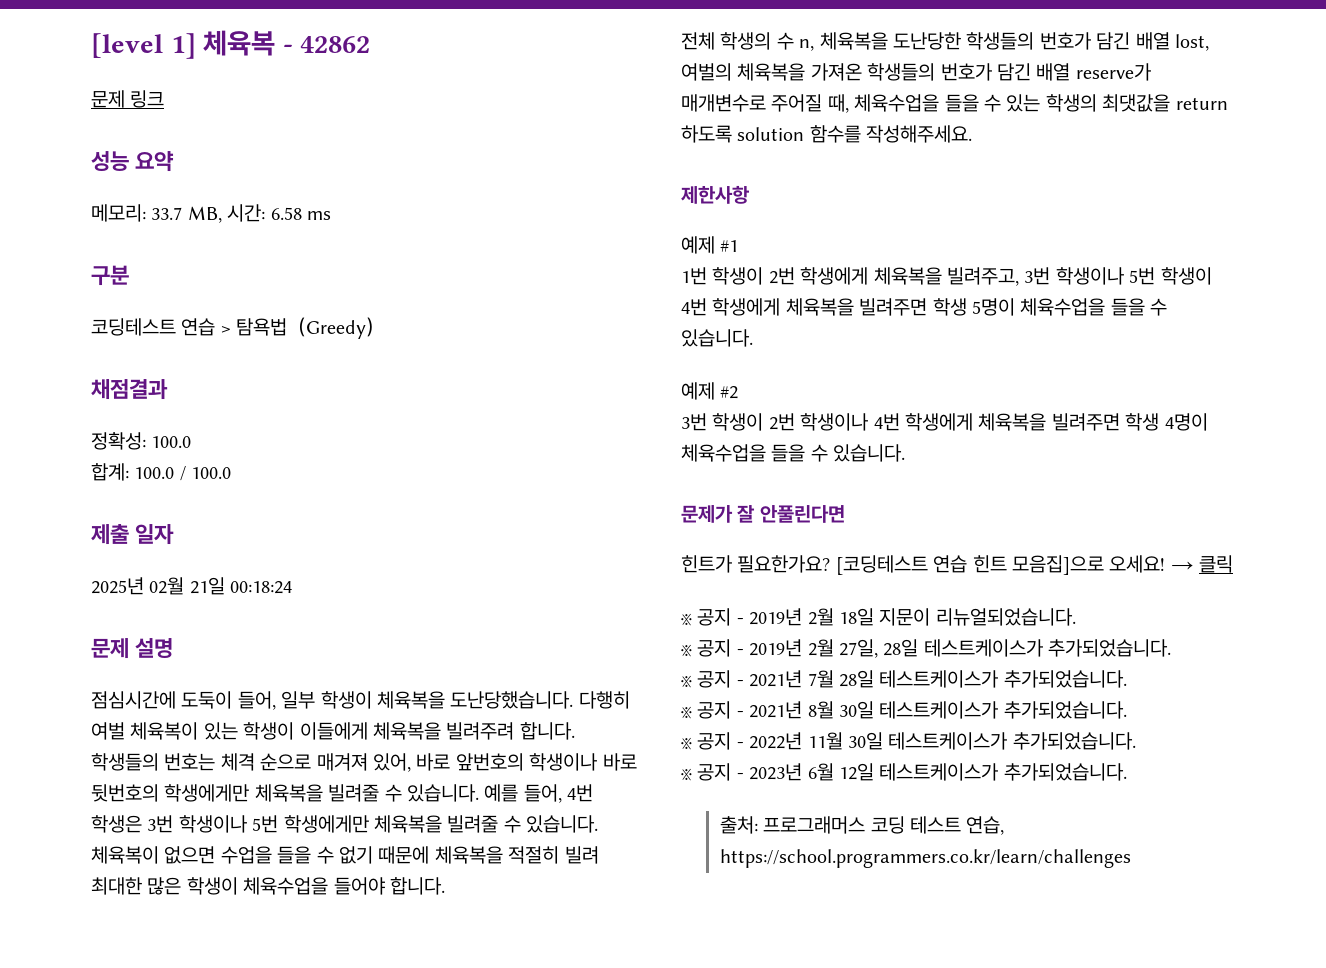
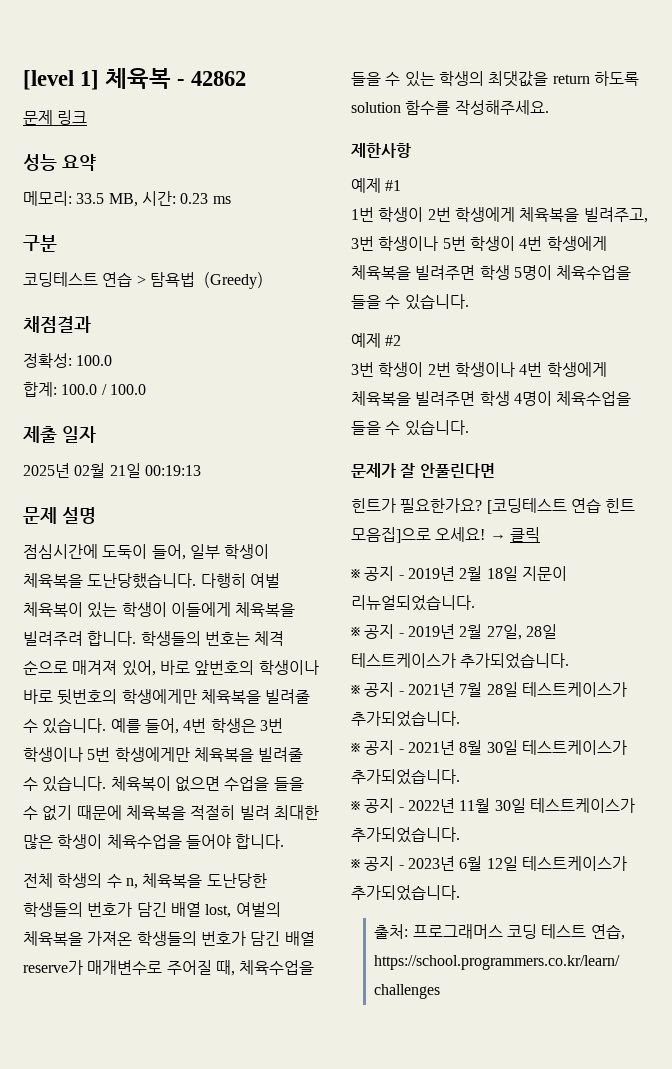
- 메모리: 33.7 MB, 시간: 6.58 ms
+ 메모리: 33.5 MB, 시간: 0.23 ms
- 2025년 02월 21일 00:18:24
+ 2025년 02월 21일 00:19:13

